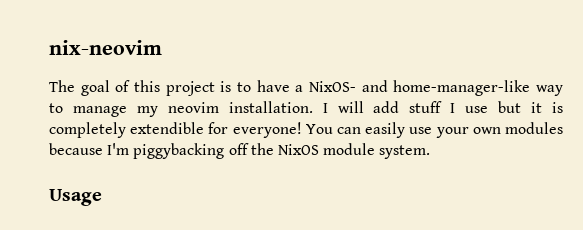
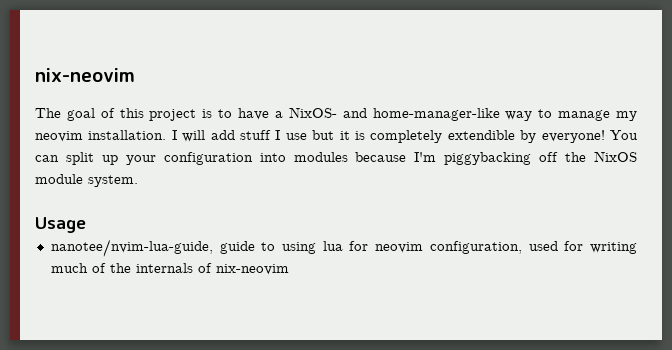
- I will add stuff I use but it is completely extendible for everyone!
+ I will add stuff I use but it is completely extendible by everyone!
- You can easily use your own modules because I'm piggybacking off the NixOS module system.
+ You can split up your configuration into modules because I'm piggybacking off the NixOS module system.
+ nanotee/nvim-lua-guide, guide to using lua for neovim configuration, used for writing much of the internals of nix-neovim

